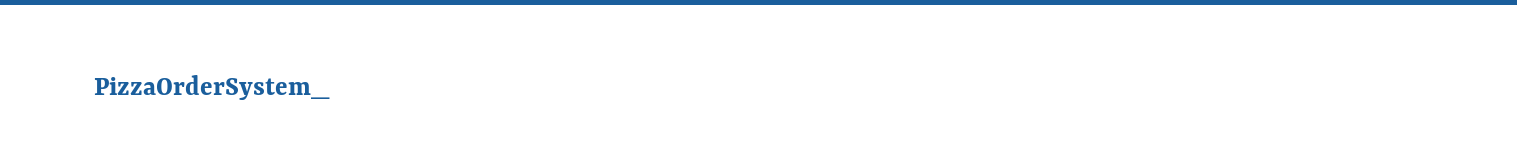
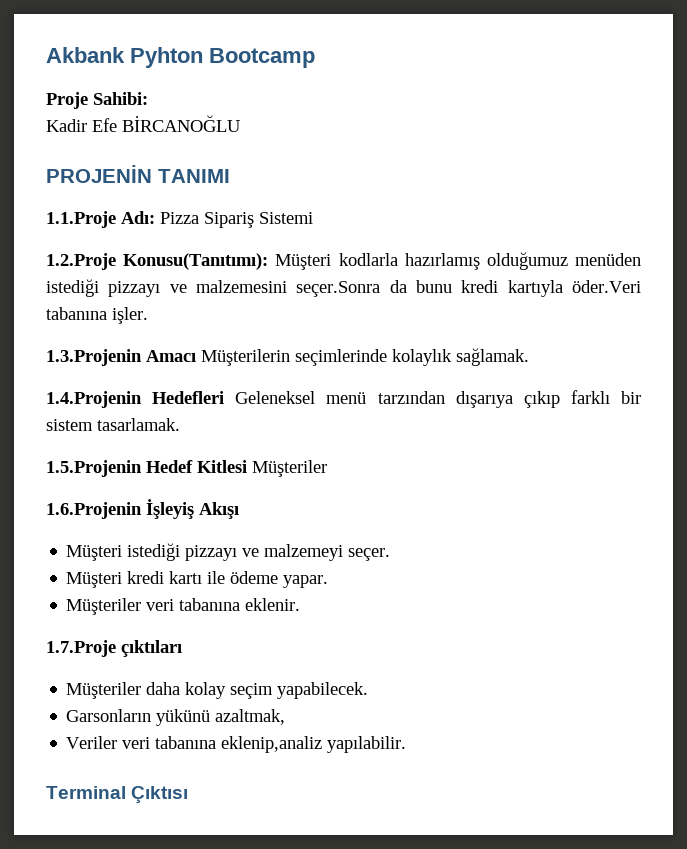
- PizzaOrderSystem_
+ Akbank Pyhton Bootcamp
+ Proje Sahibi:
+ Kadir Efe BİRCANOĞLU
+ PROJENİN TANIMI
+ 1.1.Proje Adı: Pizza Sipariş Sistemi
+ 1.2.Proje Konusu(Tanıtımı): Müşteri kodlarla hazırlamış olduğumuz menüden istediği pizzayı ve malzemesini seçer.Sonra da bunu kredi kartıyla öder.Veri tabanına işler.
+ 1.3.Projenin Amacı Müşterilerin seçimlerinde kolaylık sağlamak.
+ 1.4.Projenin Hedefleri Geleneksel menü tarzından dışarıya çıkıp farklı bir sistem tasarlamak.
+ 1.5.Projenin Hedef Kitlesi Müşteriler
+ 1.6.Projenin İşleyiş Akışı
+ Müşteri istediği pizzayı ve malzemeyi seçer.
+ Müşteri kredi kartı ile ödeme yapar.
+ Müşteriler veri tabanına eklenir.
+ 1.7.Proje çıktıları
+ Müşteriler daha kolay seçim yapabilecek.
+ Garsonların yükünü azaltmak,
+ Veriler veri tabanına eklenip,analiz yapılabilir.
+ Terminal Çıktısı

